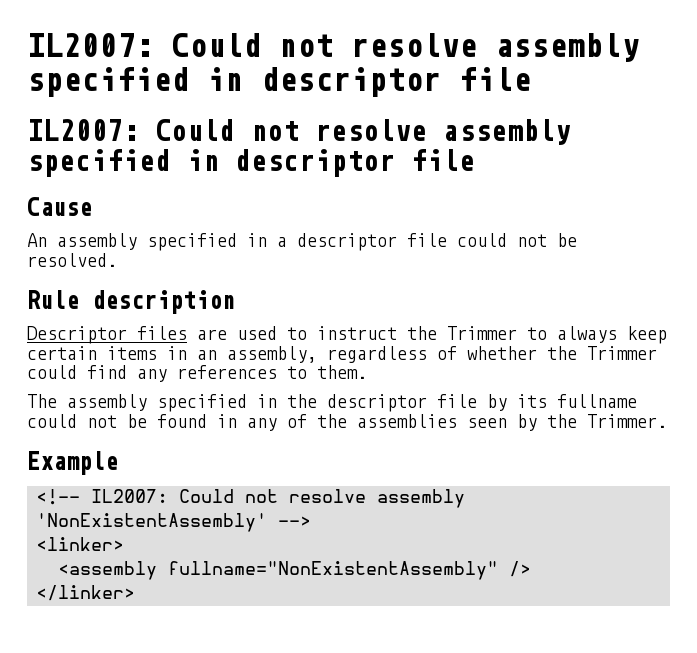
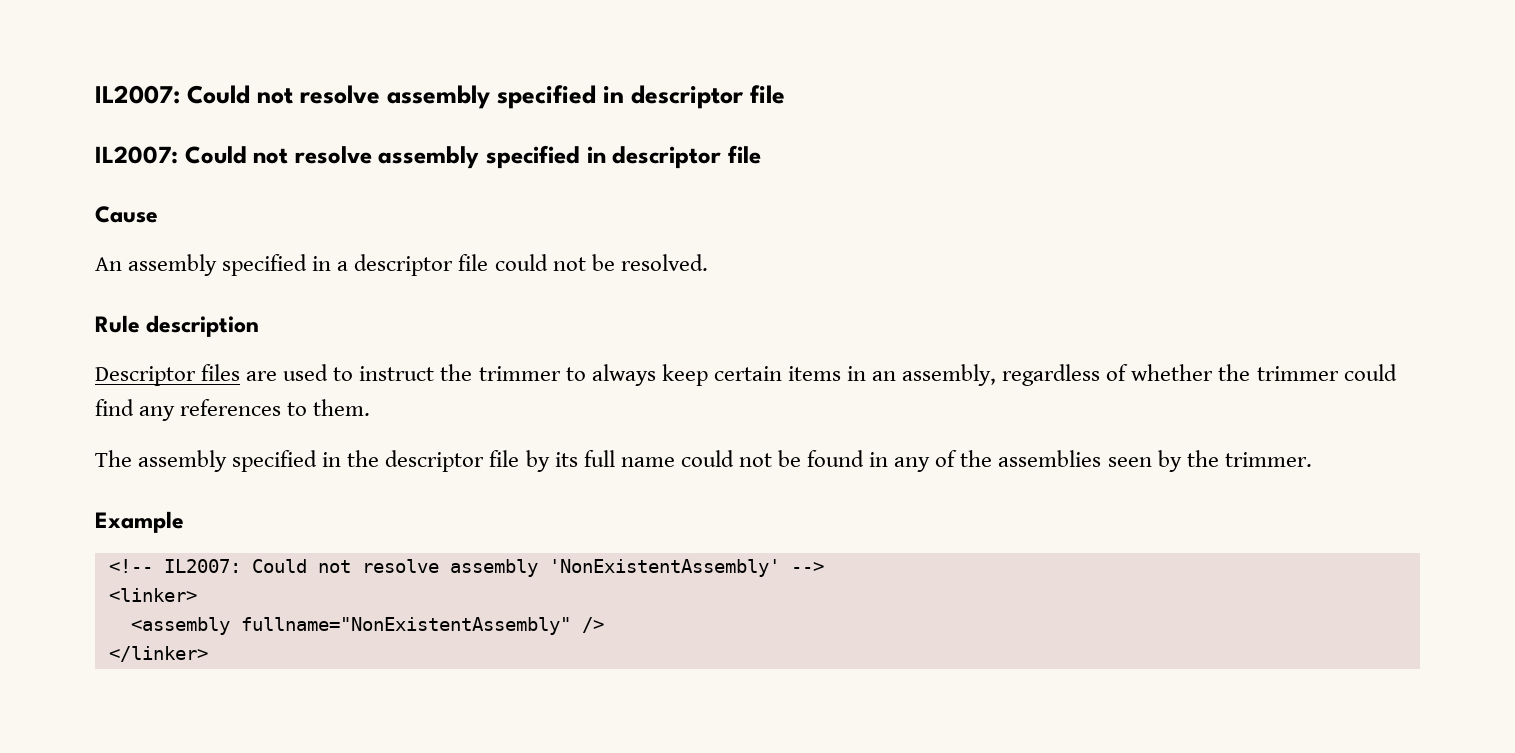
- Descriptor files are used to instruct the Trimmer to always keep certain items in an assembly, regardless of whether the Trimmer could find any references to them.
+ Descriptor files are used to instruct the trimmer to always keep certain items in an assembly, regardless of whether the trimmer could find any references to them.
- The assembly specified in the descriptor file by its fullname could not be found in any of the assemblies seen by the Trimmer.
+ The assembly specified in the descriptor file by its full name could not be found in any of the assemblies seen by the trimmer.

